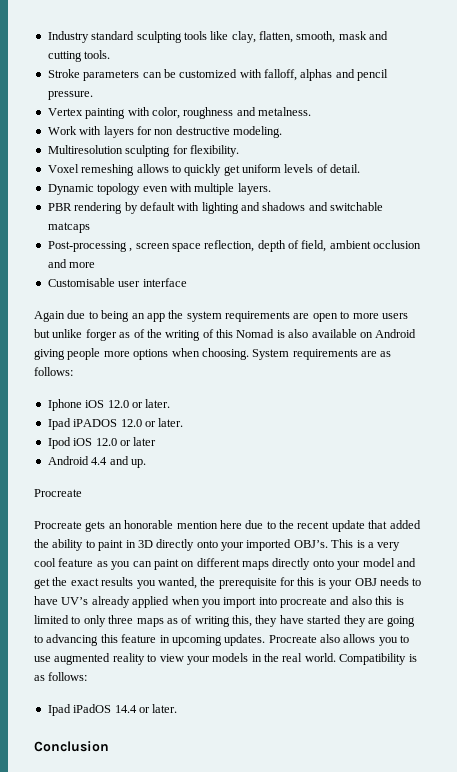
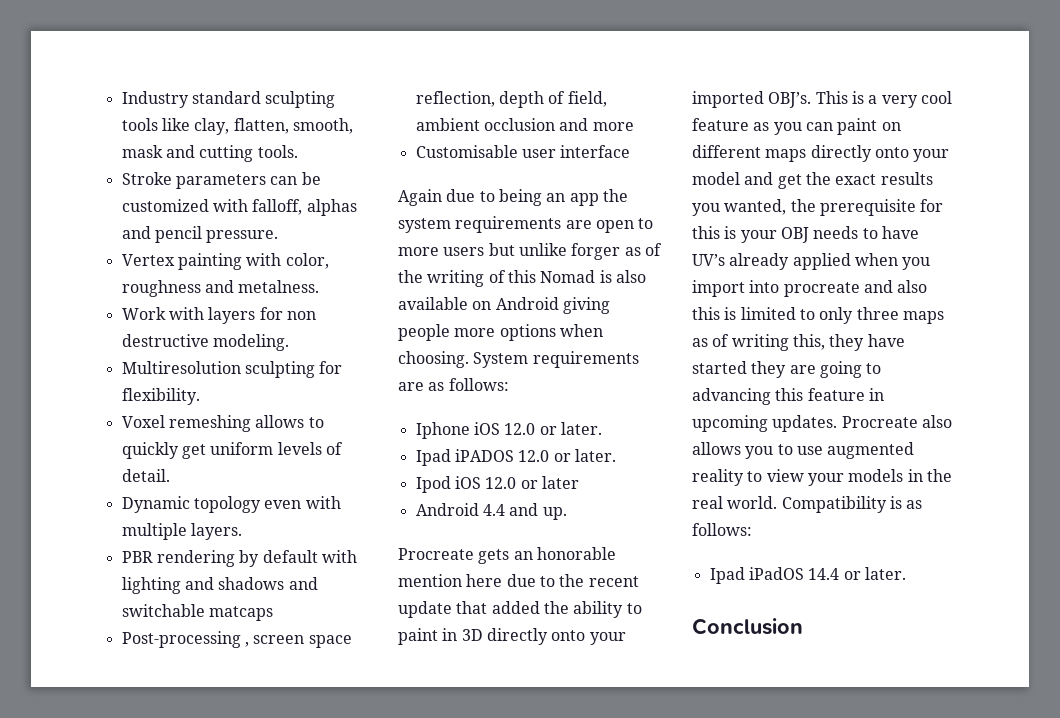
  Android 4.4 and up.
- Procreate

